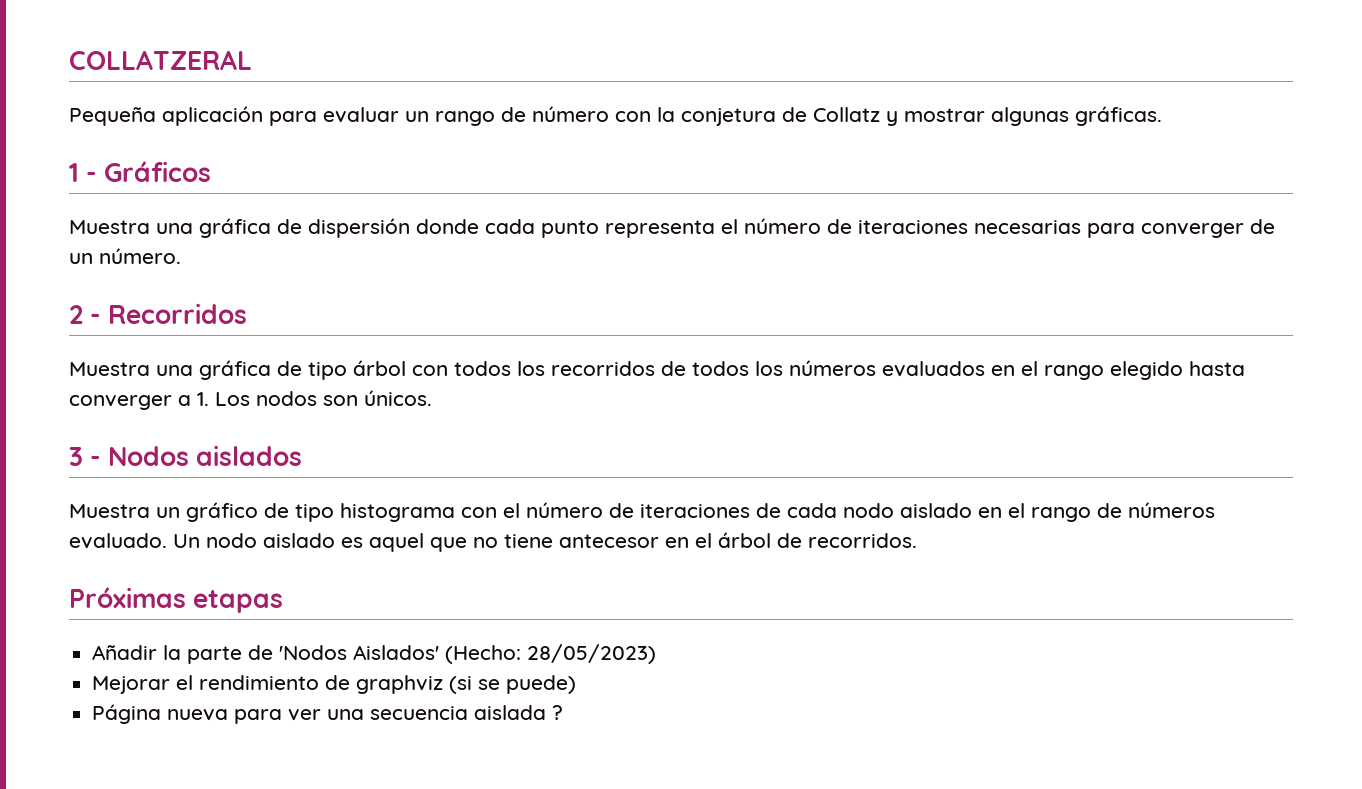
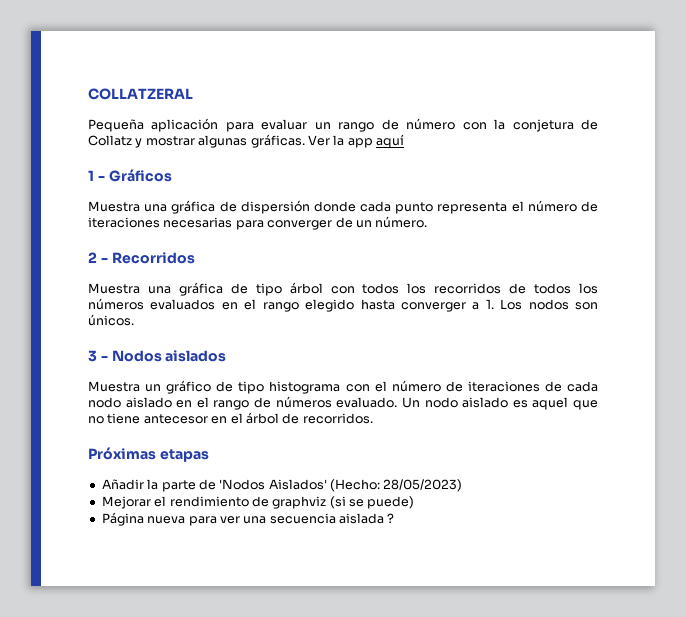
+ Ver la app aquí

